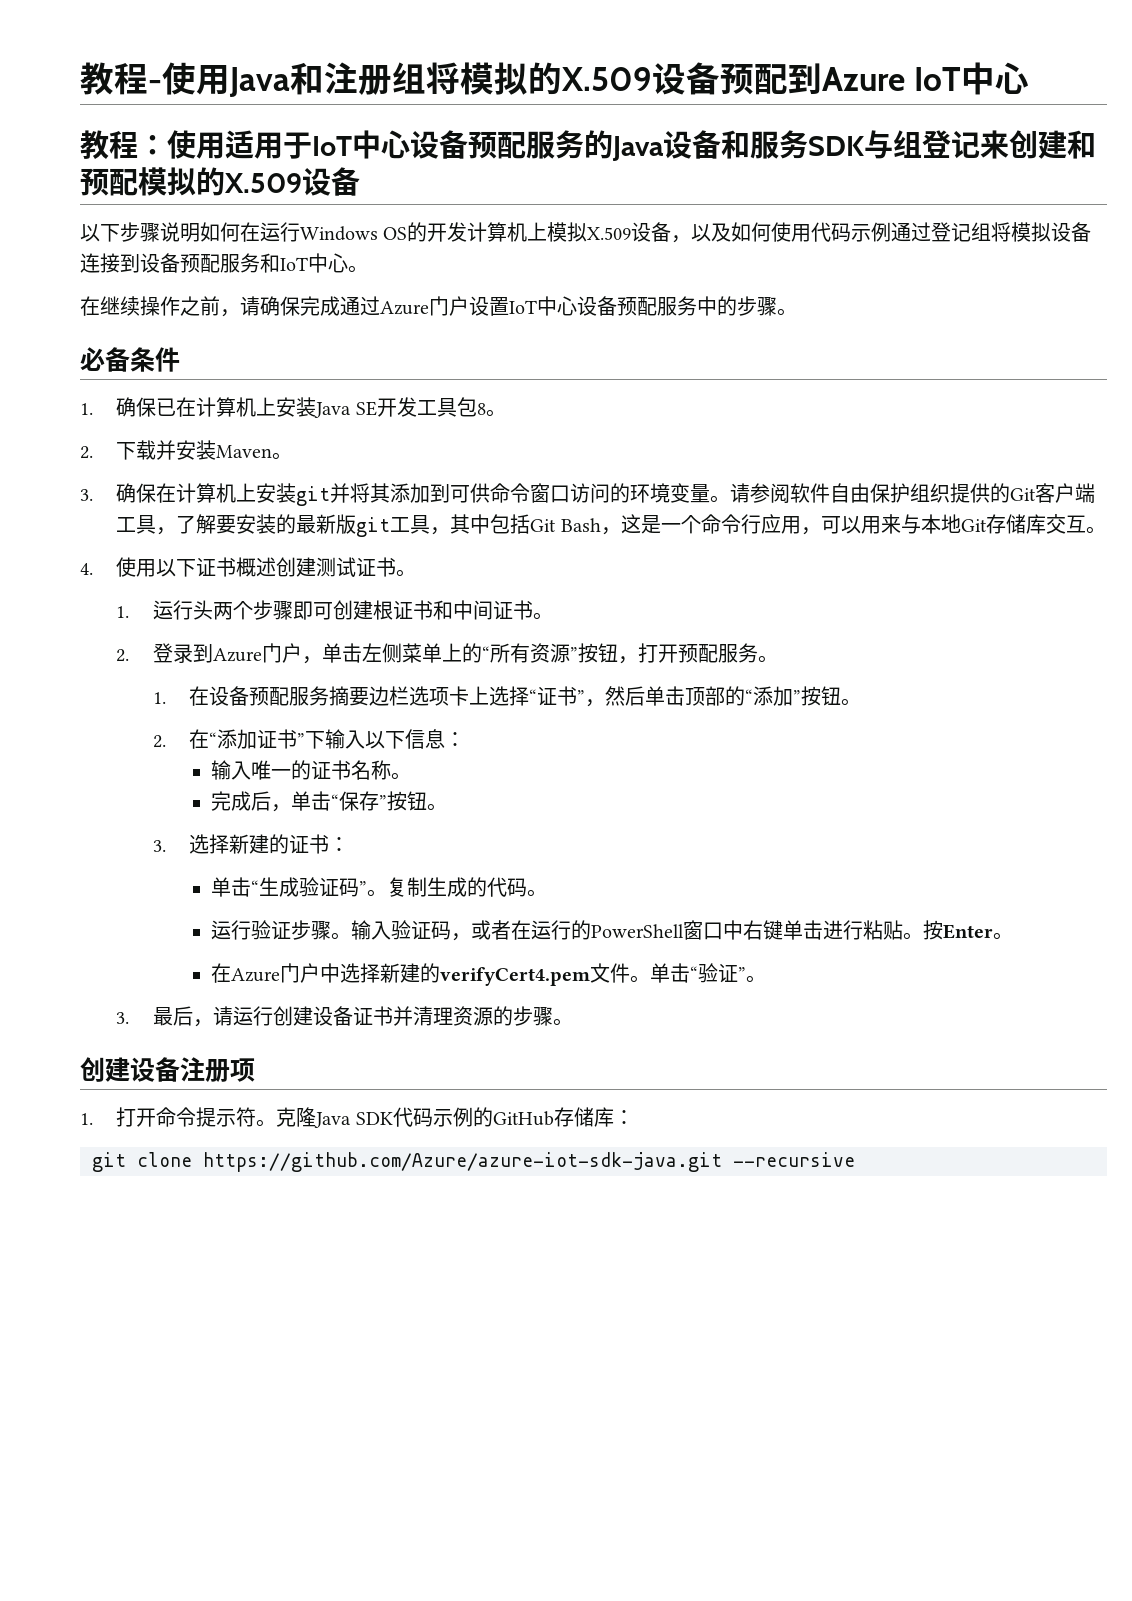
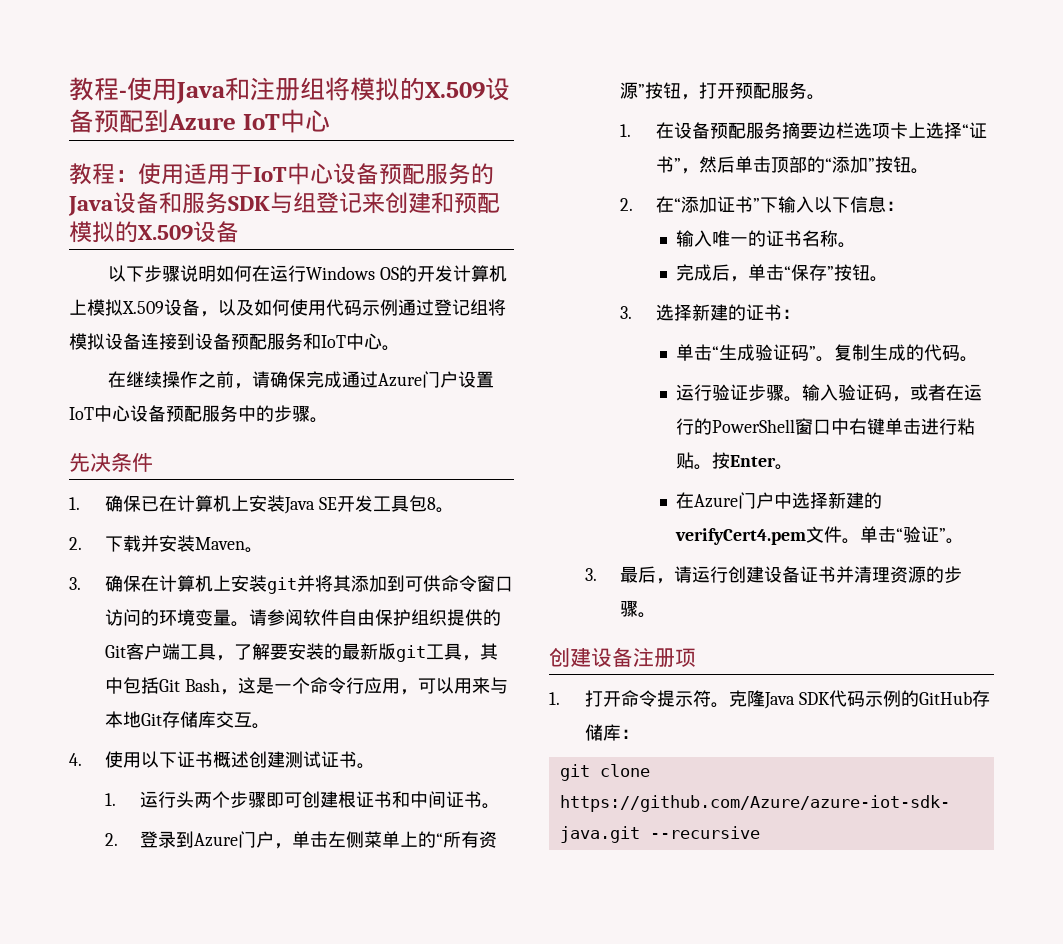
- 必备条件
+ 先决条件

